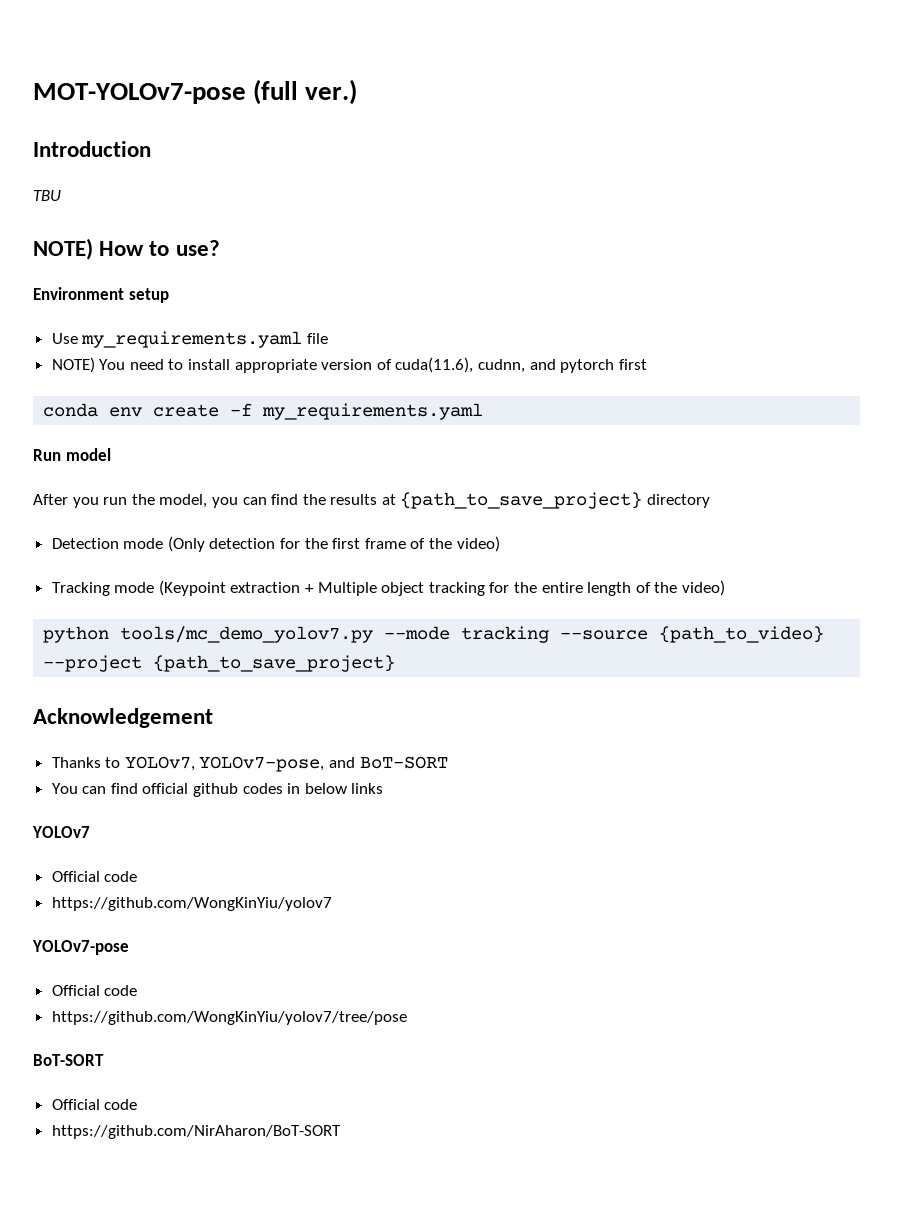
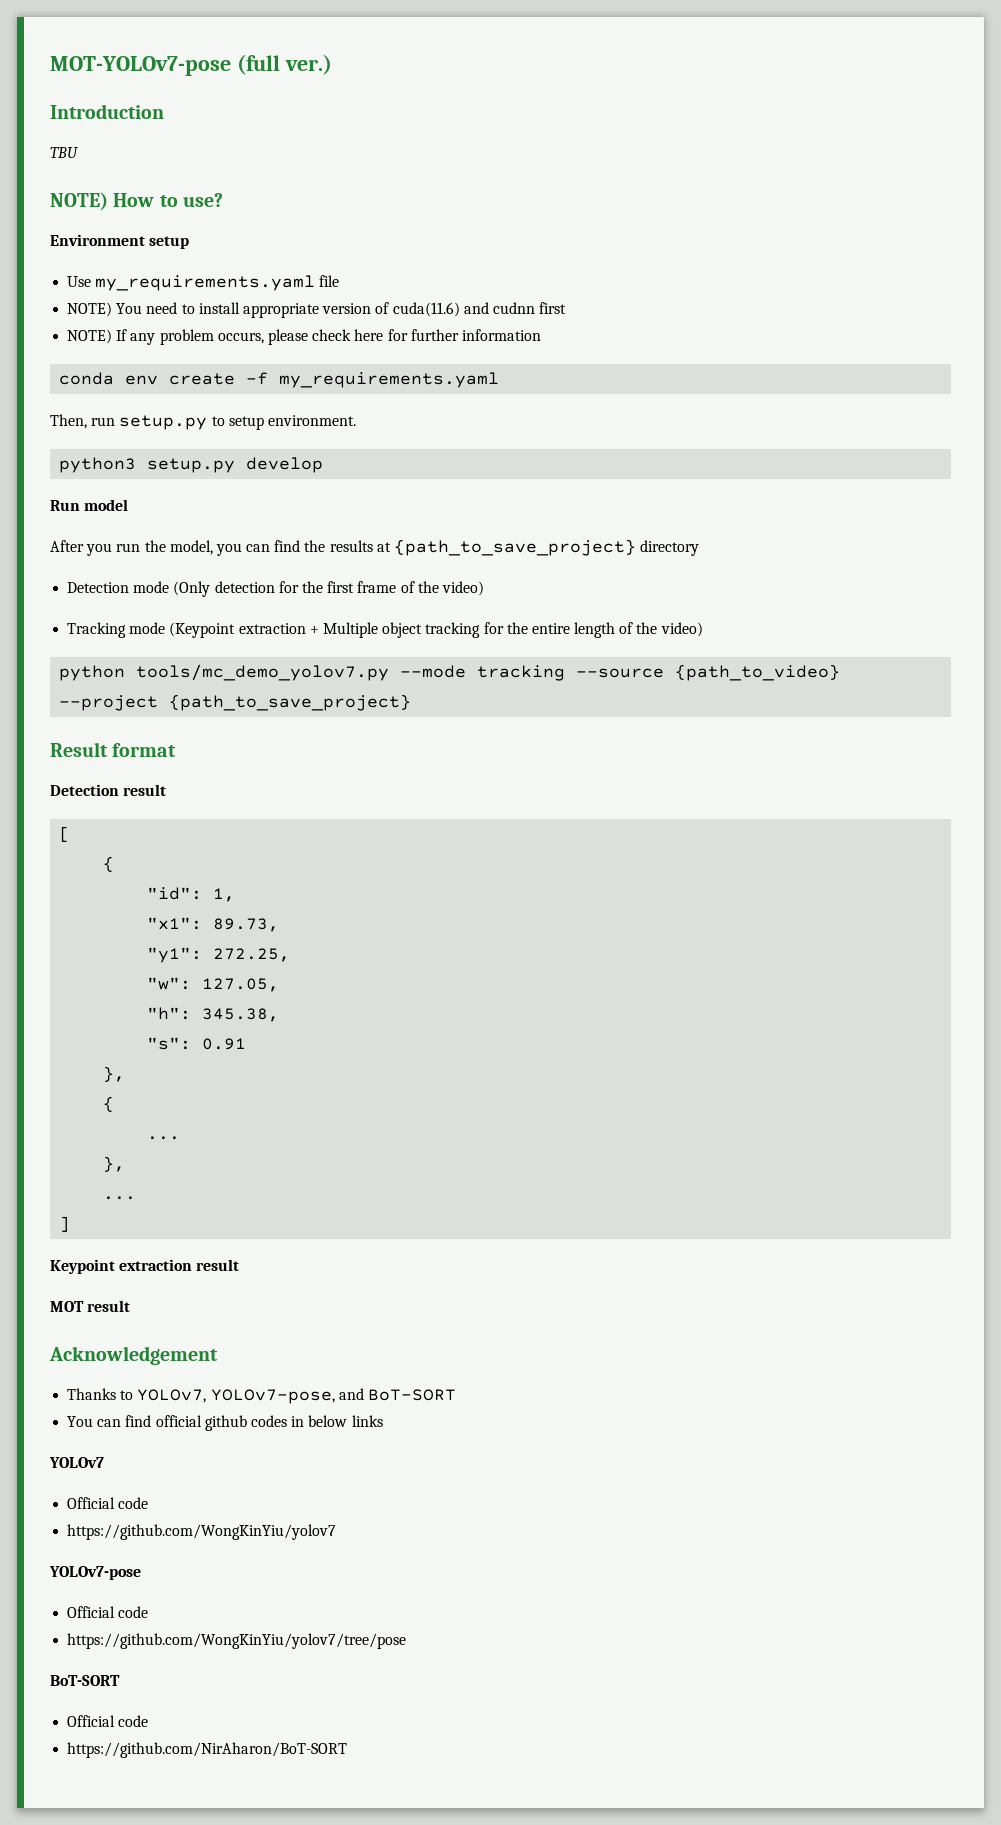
- NOTE) You need to install appropriate version of cuda(11.6), cudnn, and pytorch first
+ NOTE) You need to install appropriate version of cuda(11.6) and cudnn first
+ NOTE) If any problem occurs, please check here for further information
+ Then, run setup.py to setup environment.
+ python3 setup.py develop
+ Result format
+ Detection result
+ [
+ {
+ "id": 1,
+ "x1": 89.73,
+ "y1": 272.25,
+ "w": 127.05,
+ "h": 345.38,
+ "s": 0.91
+ },
+ {
+ ...
+ },
+ ...
+ ]
+ Keypoint extraction result
+ MOT result

